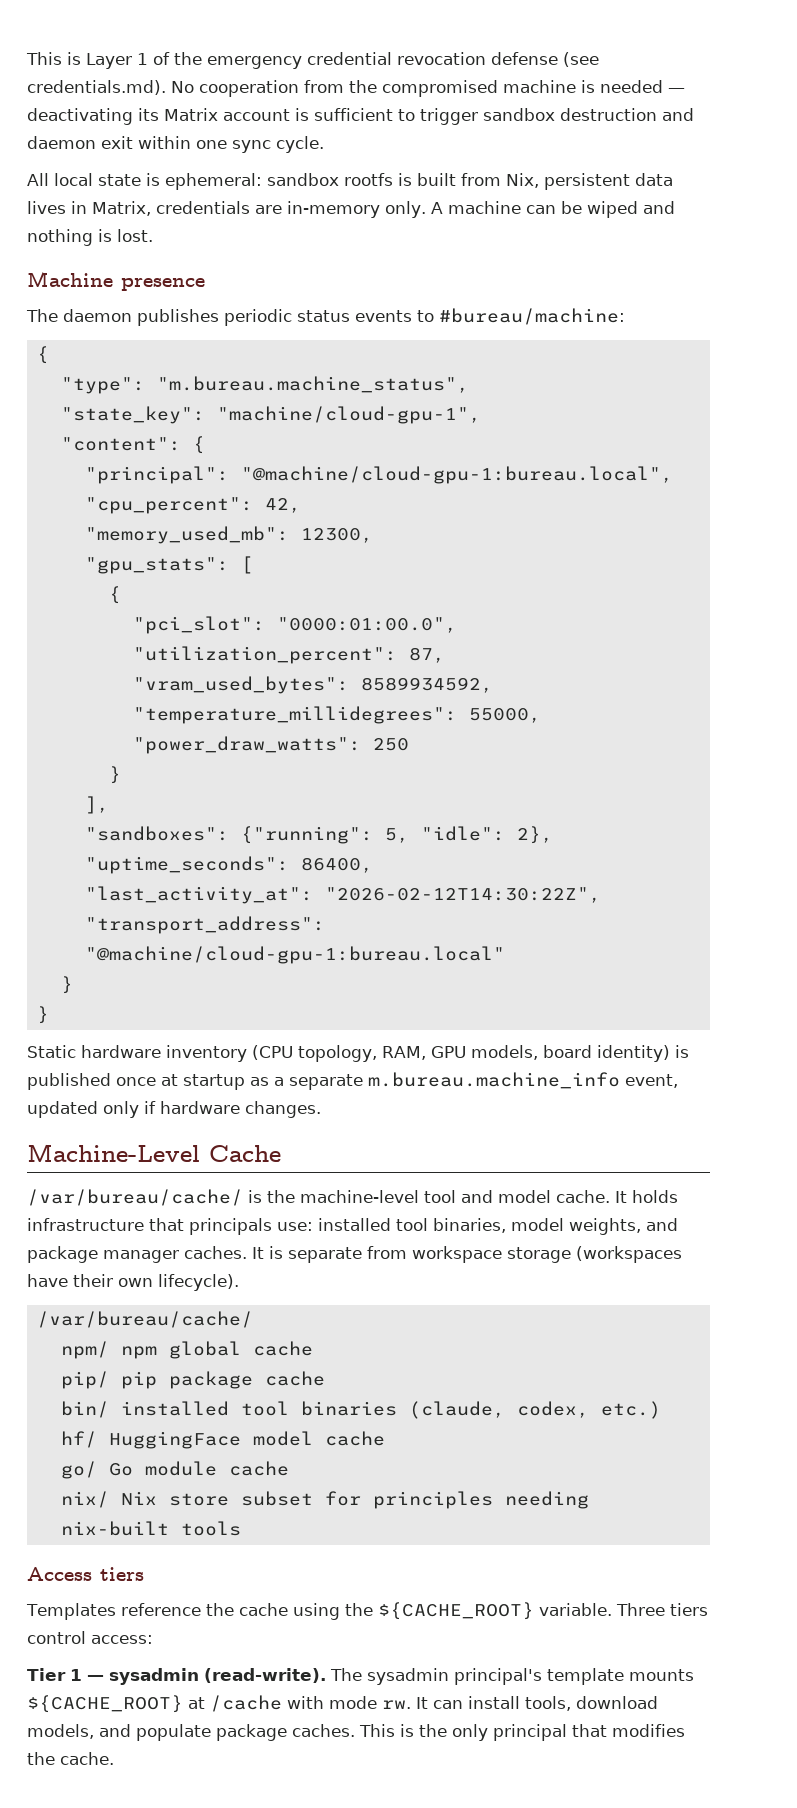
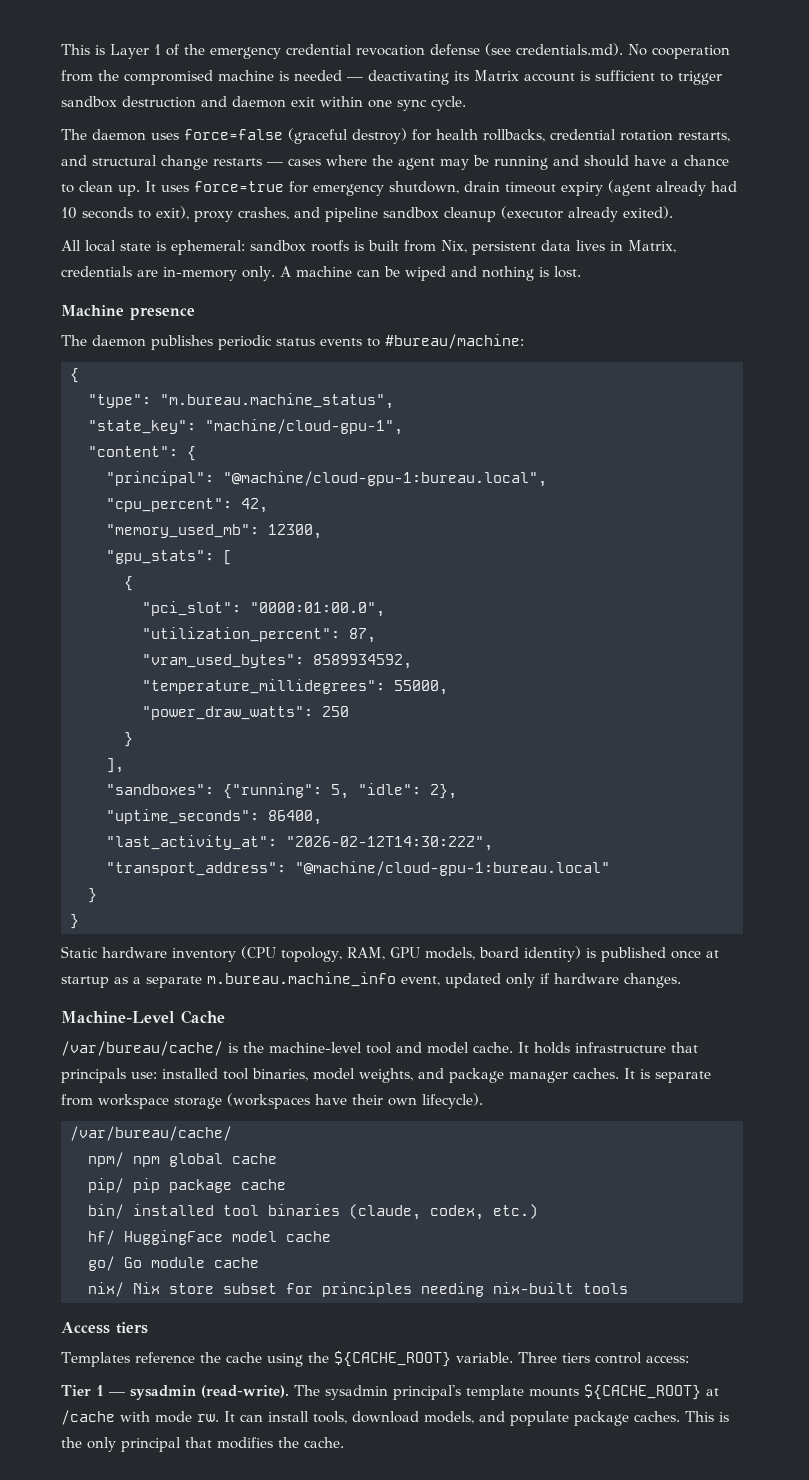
+ The daemon uses force=false (graceful destroy) for health rollbacks, credential rotation restarts, and structural change restarts — cases where the agent may be running and should have a chance to clean up. It uses force=true for emergency shutdown, drain timeout expiry (agent already had 10 seconds to exit), proxy crashes, and pipeline sandbox cleanup (executor already exited).

